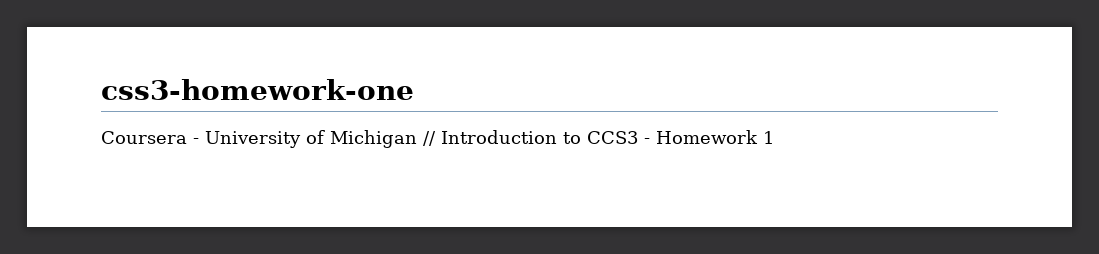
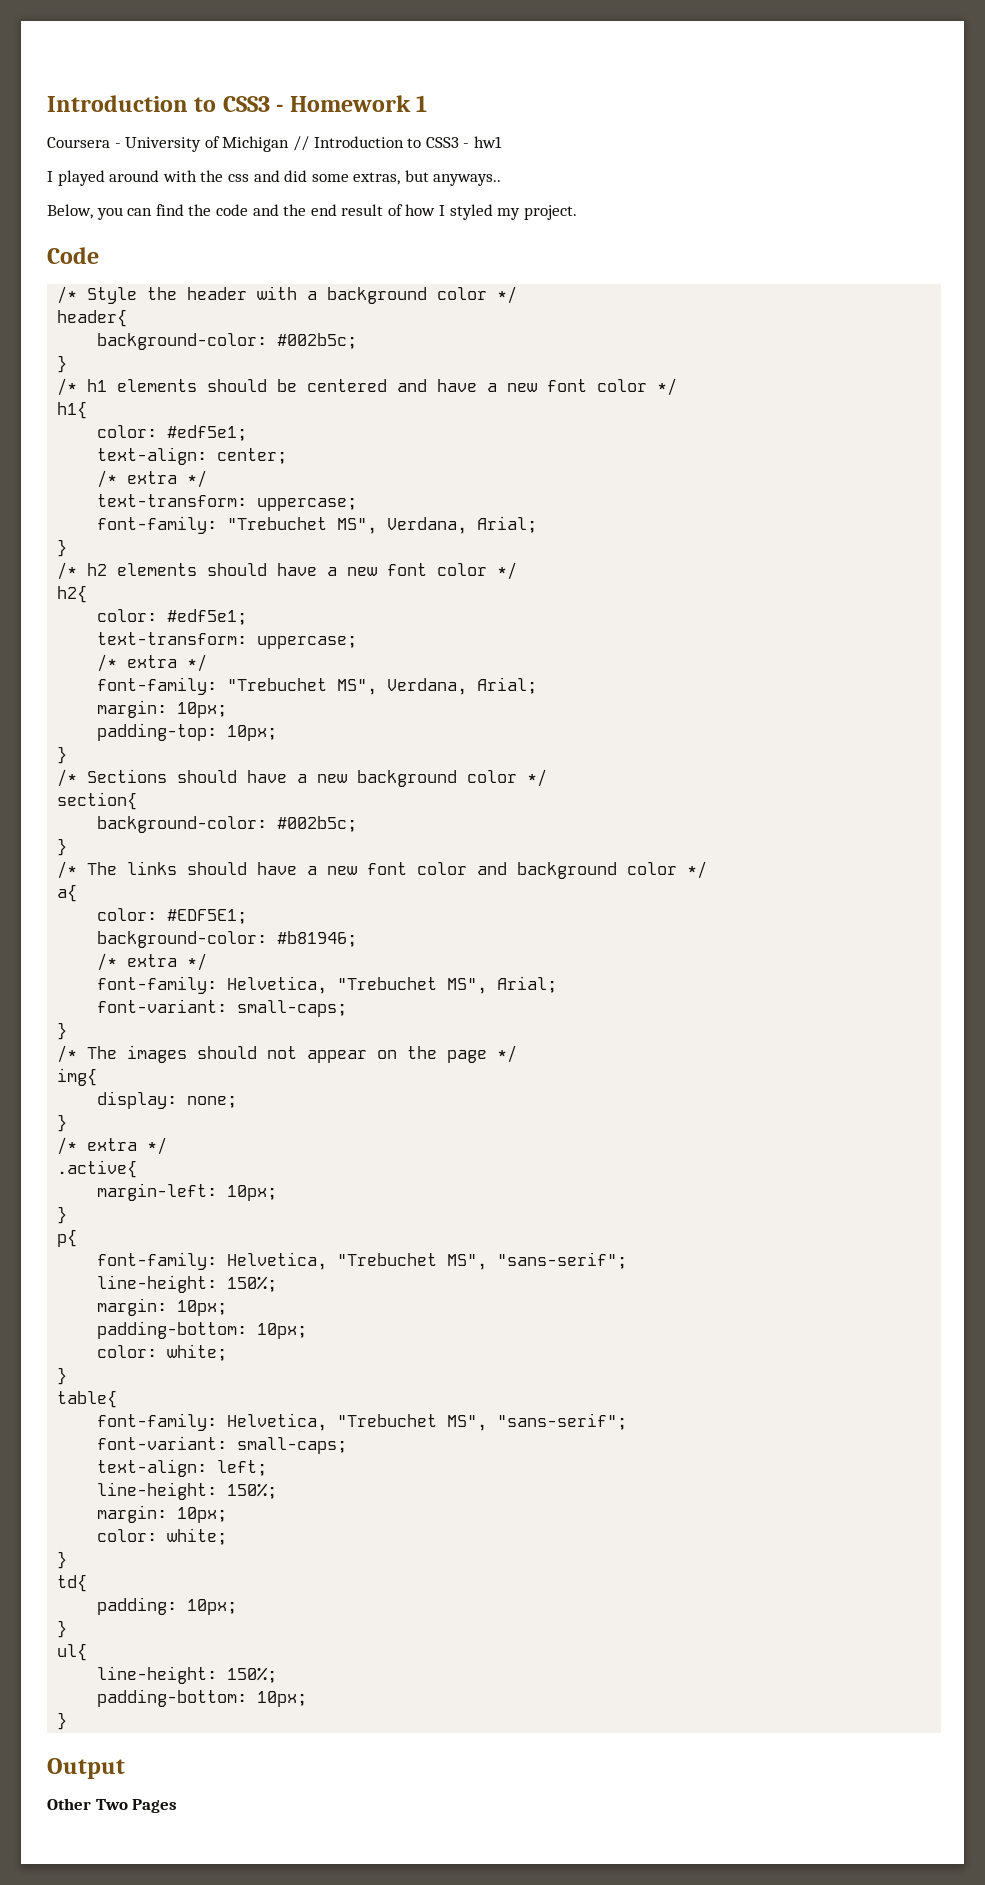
- css3-homework-one
+ Introduction to CSS3 - Homework 1
- Coursera - University of Michigan // Introduction to CCS3 - Homework 1
+ Coursera - University of Michigan // Introduction to CSS3 - hw1
+ I played around with the css and did some extras, but anyways..
+ Below, you can find the code and the end result of how I styled my project.
+ Code
+ /* Style the header with a background color */
+ header{
+ background-color: #002b5c;
+ }
+ /* h1 elements should be centered and have a new font color */
+ h1{
+ color: #edf5e1;
+ text-align: center;
+ /* extra */
+ text-transform: uppercase;
+ font-family: "Trebuchet MS", Verdana, Arial;
+ }
+ /* h2 elements should have a new font color */
+ h2{
+ color: #edf5e1;
+ text-transform: uppercase;
+ /* extra */
+ font-family: "Trebuchet MS", Verdana, Arial;
+ margin: 10px;
+ padding-top: 10px;
+ }
+ /* Sections should have a new background color */
+ section{
+ background-color: #002b5c;
+ }
+ /* The links should have a new font color and background color */
+ a{
+ color: #EDF5E1;
+ background-color: #b81946;
+ /* extra */
+ font-family: Helvetica, "Trebuchet MS", Arial;
+ font-variant: small-caps;
+ }
+ /* The images should not appear on the page */
+ img{
+ display: none;
+ }
+ /* extra */
+ .active{
+ margin-left: 10px;
+ }
+ p{
+ font-family: Helvetica, "Trebuchet MS", "sans-serif";
+ line-height: 150%;
+ margin: 10px;
+ padding-bottom: 10px;
+ color: white;
+ }
+ table{
+ font-family: Helvetica, "Trebuchet MS", "sans-serif";
+ font-variant: small-caps;
+ text-align: left;
+ line-height: 150%;
+ margin: 10px;
+ color: white;
+ }
+ td{
+ padding: 10px;
+ }
+ ul{
+ line-height: 150%;
+ padding-bottom: 10px;
+ }
+ Output
+ Other Two Pages

